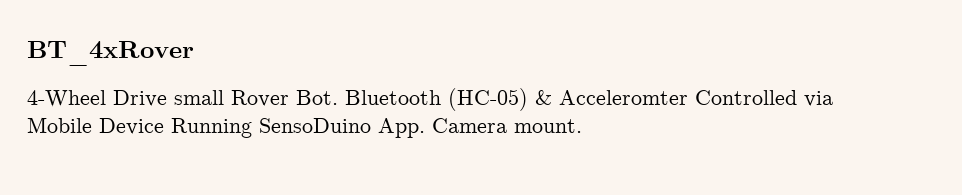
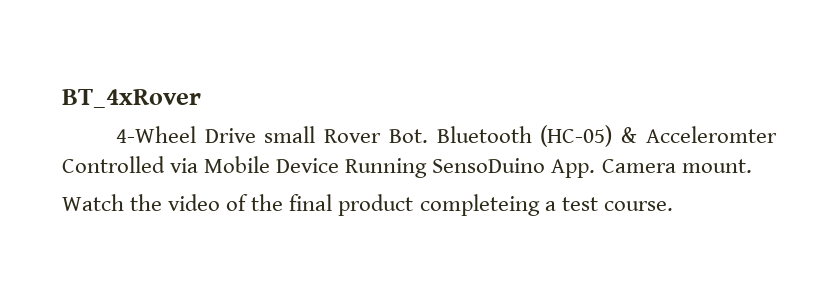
+ Watch the video of the final product completeing a test course.

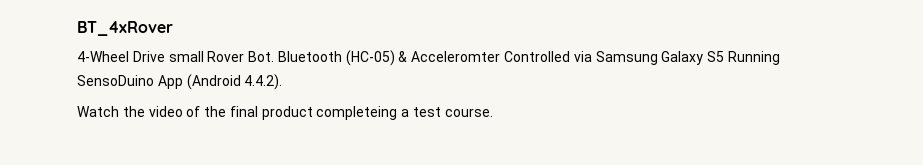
- 4-Wheel Drive small Rover Bot. Bluetooth (HC-05) & Acceleromter Controlled via Mobile Device Running SensoDuino App. Camera mount.
+ 4-Wheel Drive small Rover Bot. Bluetooth (HC-05) & Acceleromter Controlled via Samsung Galaxy S5 Running SensoDuino App (Android 4.4.2).

